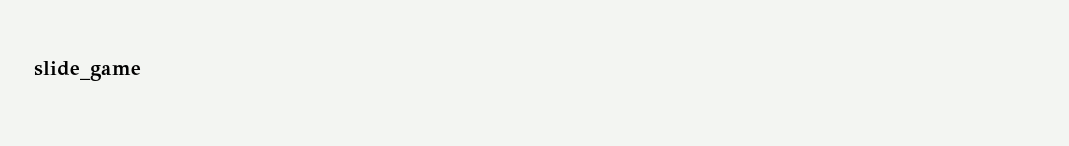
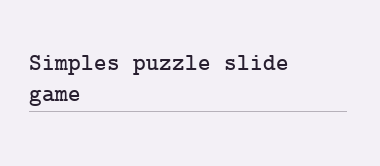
- slide_game
+ Simples puzzle slide game

